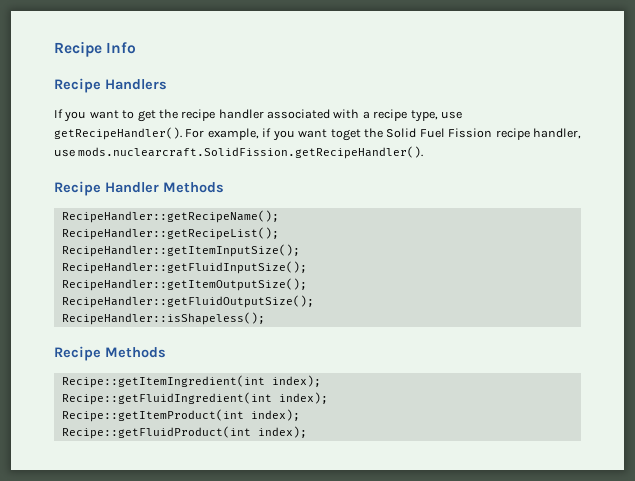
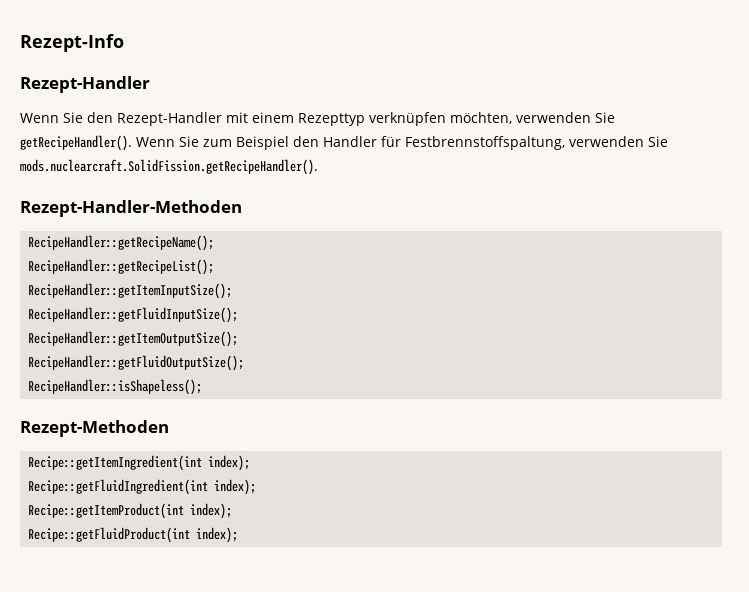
- Recipe Info
- Recipe Handlers
- If you want to get the recipe handler associated with a recipe type, use getRecipeHandler(). For example, if you want toget the Solid Fuel Fission recipe handler, use mods.nuclearcraft.SolidFission.getRecipeHandler().
- Recipe Handler Methods
+ Rezept-Info
+ Rezept-Handler
+ Wenn Sie den Rezept-Handler mit einem Rezepttyp verknüpfen möchten, verwenden Sie getRecipeHandler(). Wenn Sie zum Beispiel den Handler für Festbrennstoffspaltung, verwenden Sie mods.nuclearcraft.SolidFission.getRecipeHandler().
+ Rezept-Handler-Methoden
- Recipe Methods
+ Rezept-Methoden

